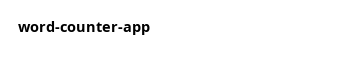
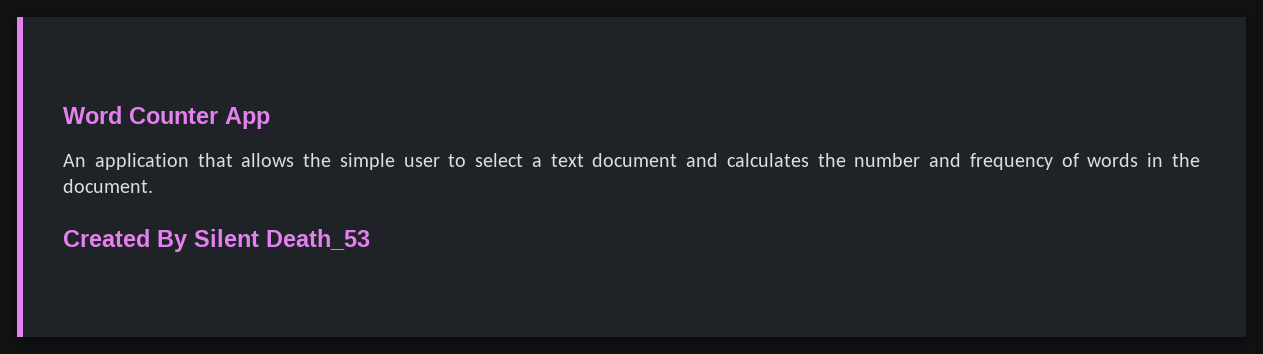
- word-counter-app
+ Word Counter App
+ An application that allows the simple user to select a text document and calculates the number and frequency of words in the document.
+ Created By Silent Death_53

